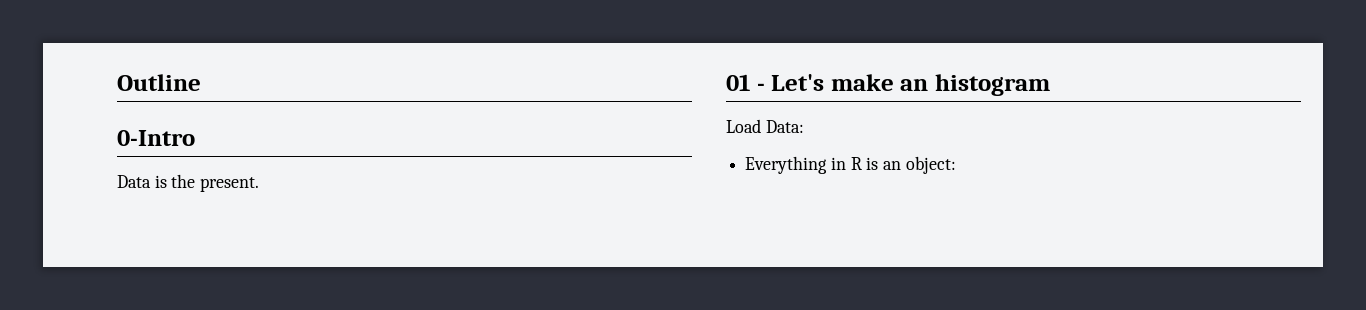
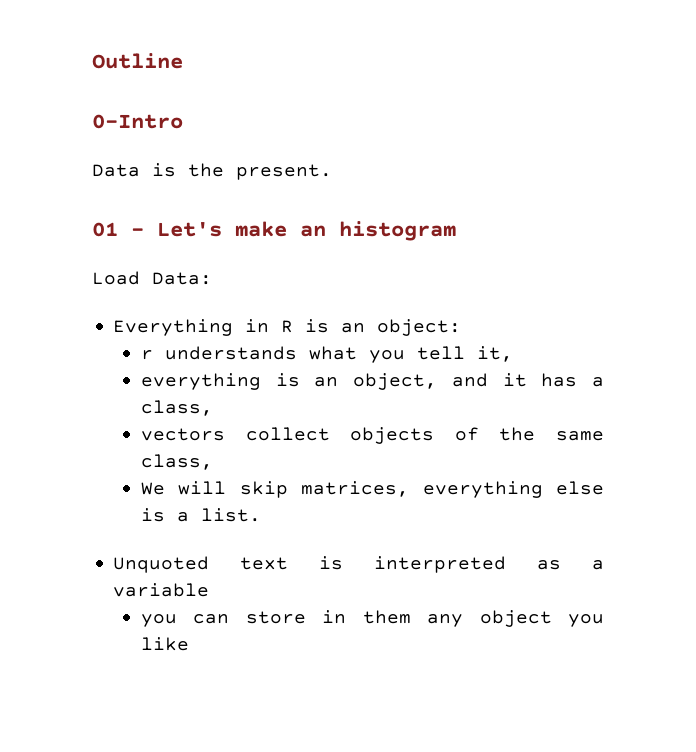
+ r understands what you tell it,
+ everything is an object, and it has a class,
+ vectors collect objects of the same class,
+ We will skip matrices, everything else is a list.
+ Unquoted text is interpreted as a variable
+ you can store in them any object you like

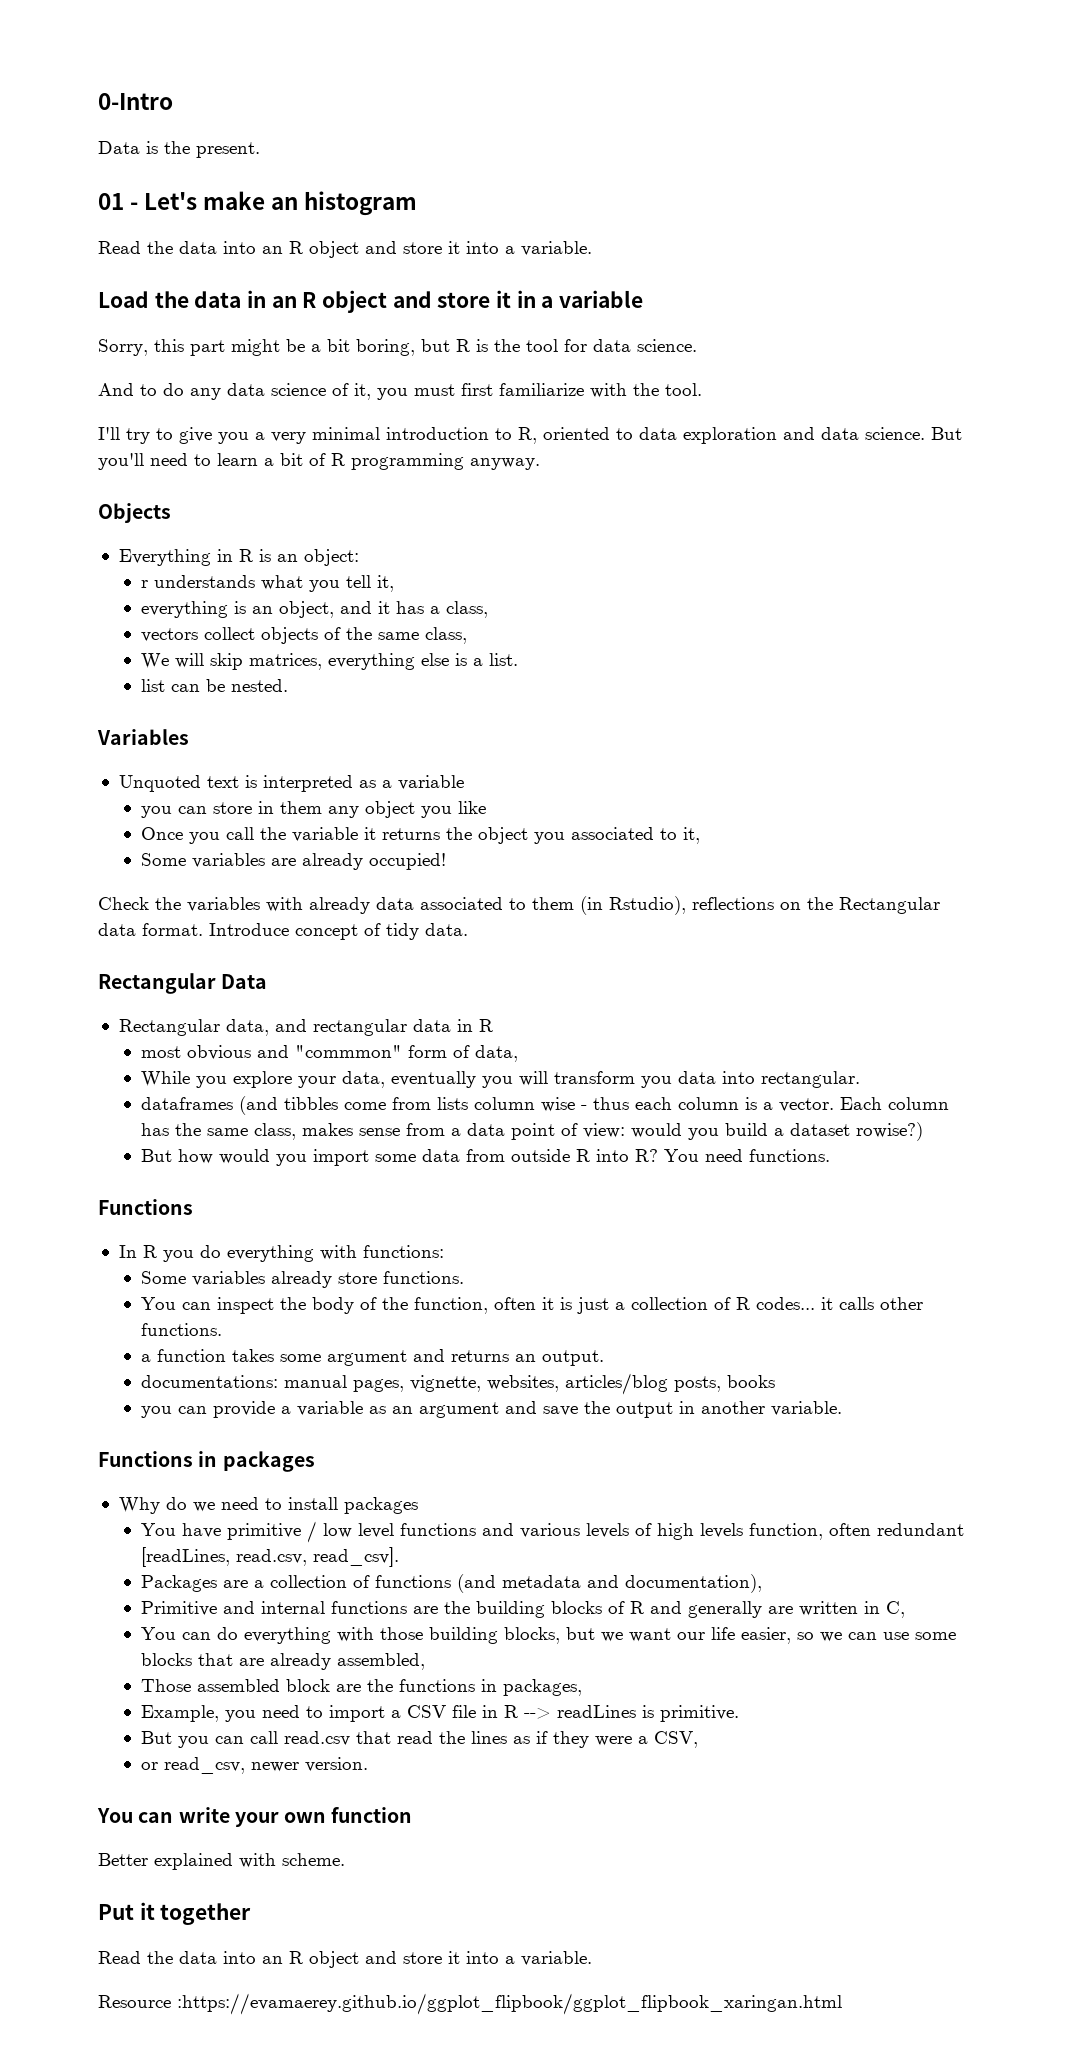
- Outline
  01 - Let's make an histogram
- Load Data:
+ Read the data into an R object and store it into a variable.
+ Load the data in an R object and store it in a variable
+ Sorry, this part might be a bit boring, but R is the tool for data science.
+ And to do any data science of it, you must first familiarize with the tool.
+ I'll try to give you a very minimal introduction to R, oriented to data exploration and data science. But you'll need to learn a bit of R programming anyway.
+ Objects
+ list can be nested.
+ Variables
+ Once you call the variable it returns the object you associated to it,
+ Some variables are already occupied!
+ Check the variables with already data associated to them (in Rstudio), reflections on the Rectangular data format. Introduce concept of tidy data.
+ Rectangular Data
+ Rectangular data, and rectangular data in R
+ most obvious and "commmon" form of data,
+ While you explore your data, eventually you will transform you data into rectangular.
+ dataframes (and tibbles come from lists column wise - thus each column is a vector. Each column has the same class, makes sense from a data point of view: would you build a dataset rowise?)
+ But how would you import some data from outside R into R? You need functions.
+ Functions
+ In R you do everything with functions:
+ Some variables already store functions.
+ You can inspect the body of the function, often it is just a collection of R codes... it calls other functions.
+ a function takes some argument and returns an output.
+ documentations: manual pages, vignette, websites, articles/blog posts, books
+ you can provide a variable as an argument and save the output in another variable.
+ Functions in packages
+ Why do we need to install packages
+ You have primitive / low level functions and various levels of high levels function, often redundant [readLines, read.csv, read_csv].
+ Packages are a collection of functions (and metadata and documentation),
+ Primitive and internal functions are the building blocks of R and generally are written in C,
+ You can do everything with those building blocks, but we want our life easier, so we can use some blocks that are already assembled,
+ Those assembled block are the functions in packages,
+ Example, you need to import a CSV file in R --> readLines is primitive.
+ But you can call read.csv that read the lines as if they were a CSV,
+ or read_csv, newer version.
+ You can write your own function
+ Better explained with scheme.
+ Put it together
+ Read the data into an R object and store it into a variable.
+ Resource :https://evamaerey.github.io/ggplot_flipbook/ggplot_flipbook_xaringan.html

